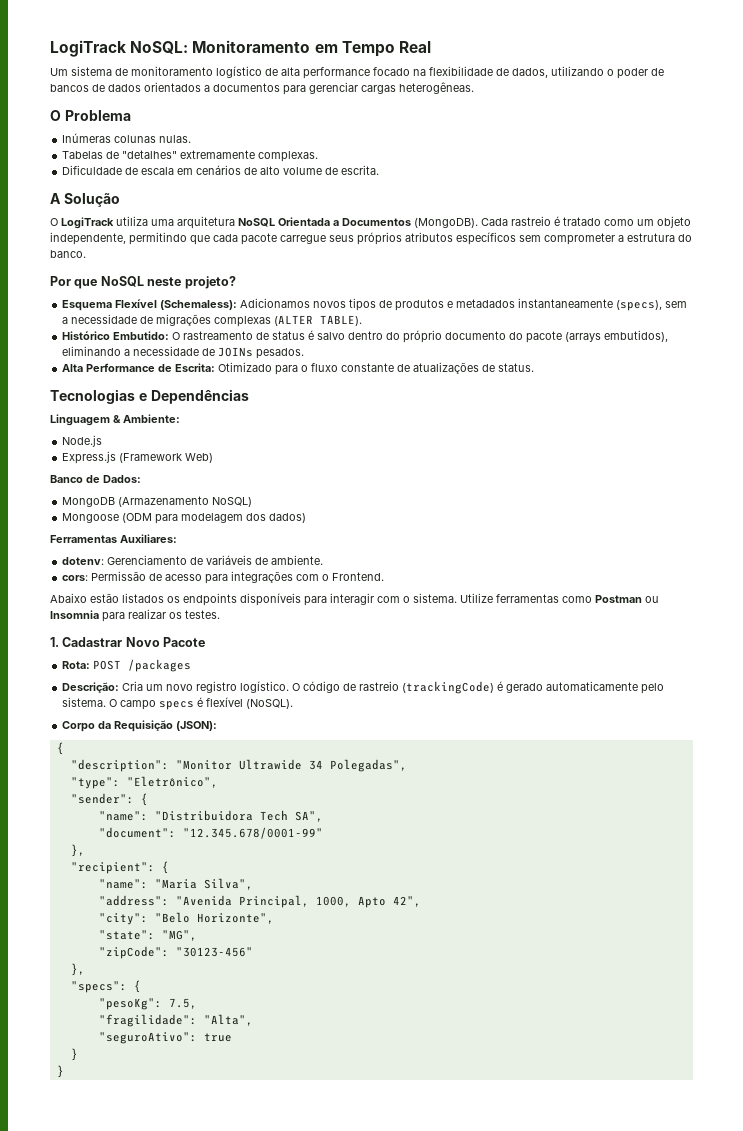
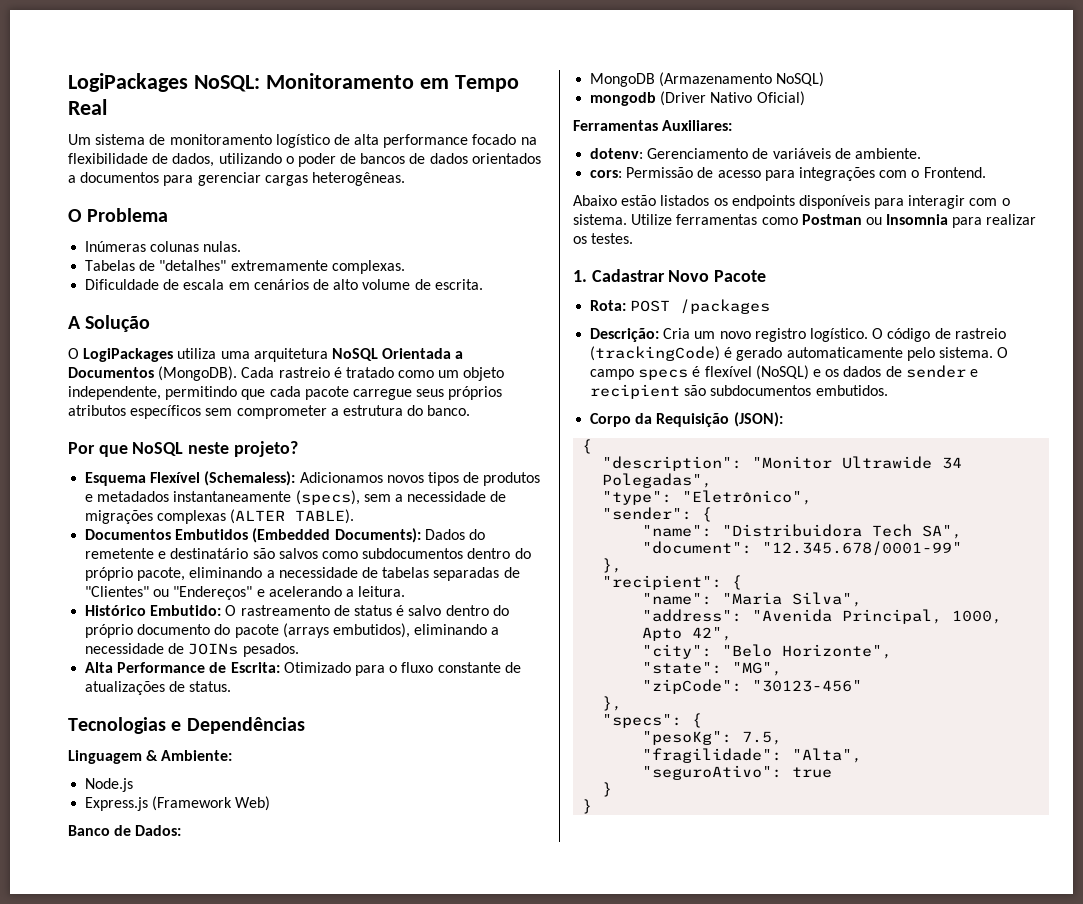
- LogiTrack NoSQL: Monitoramento em Tempo Real
+ LogiPackages NoSQL: Monitoramento em Tempo Real
- O LogiTrack utiliza uma arquitetura NoSQL Orientada a Documentos (MongoDB).
+ O LogiPackages utiliza uma arquitetura NoSQL Orientada a Documentos (MongoDB).
+ Documentos Embutidos (Embedded Documents): Dados do remetente e destinatário são salvos como subdocumentos dentro do próprio pacote, eliminando a necessidade de tabelas separadas de "Clientes" ou "Endereços" e acelerando a leitura.
- Mongoose (ODM para modelagem dos dados)
+ mongodb (Driver Nativo Oficial)
- O campo specs é flexível (NoSQL).
+ O campo specs é flexível (NoSQL) e os dados de sender e recipient são subdocumentos embutidos.

